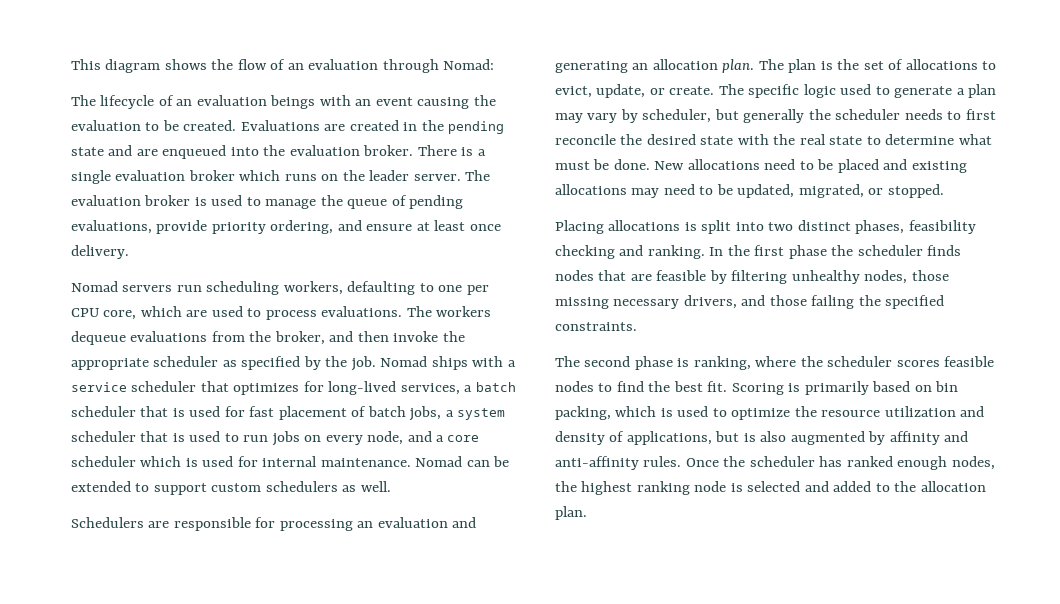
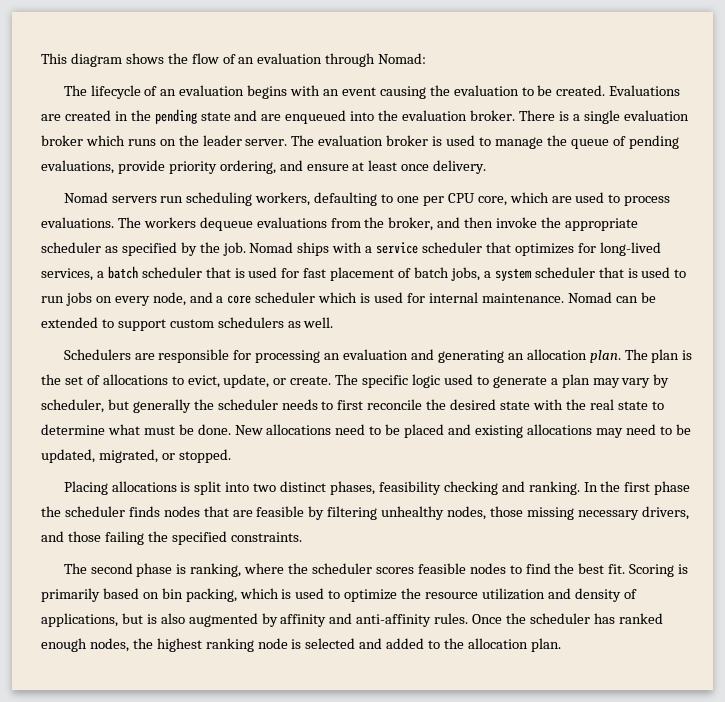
- The lifecycle of an evaluation beings with an event causing the evaluation to be created.
+ The lifecycle of an evaluation begins with an event causing the evaluation to be created.

